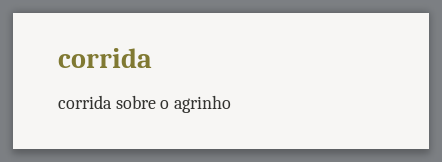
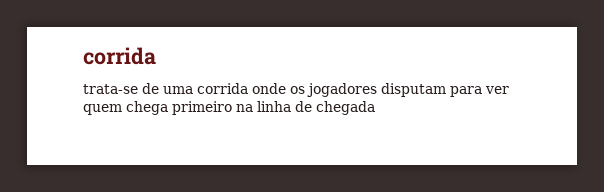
- corrida sobre o agrinho
+ trata-se de uma corrida onde os jogadores disputam para ver quem chega primeiro na linha de chegada

